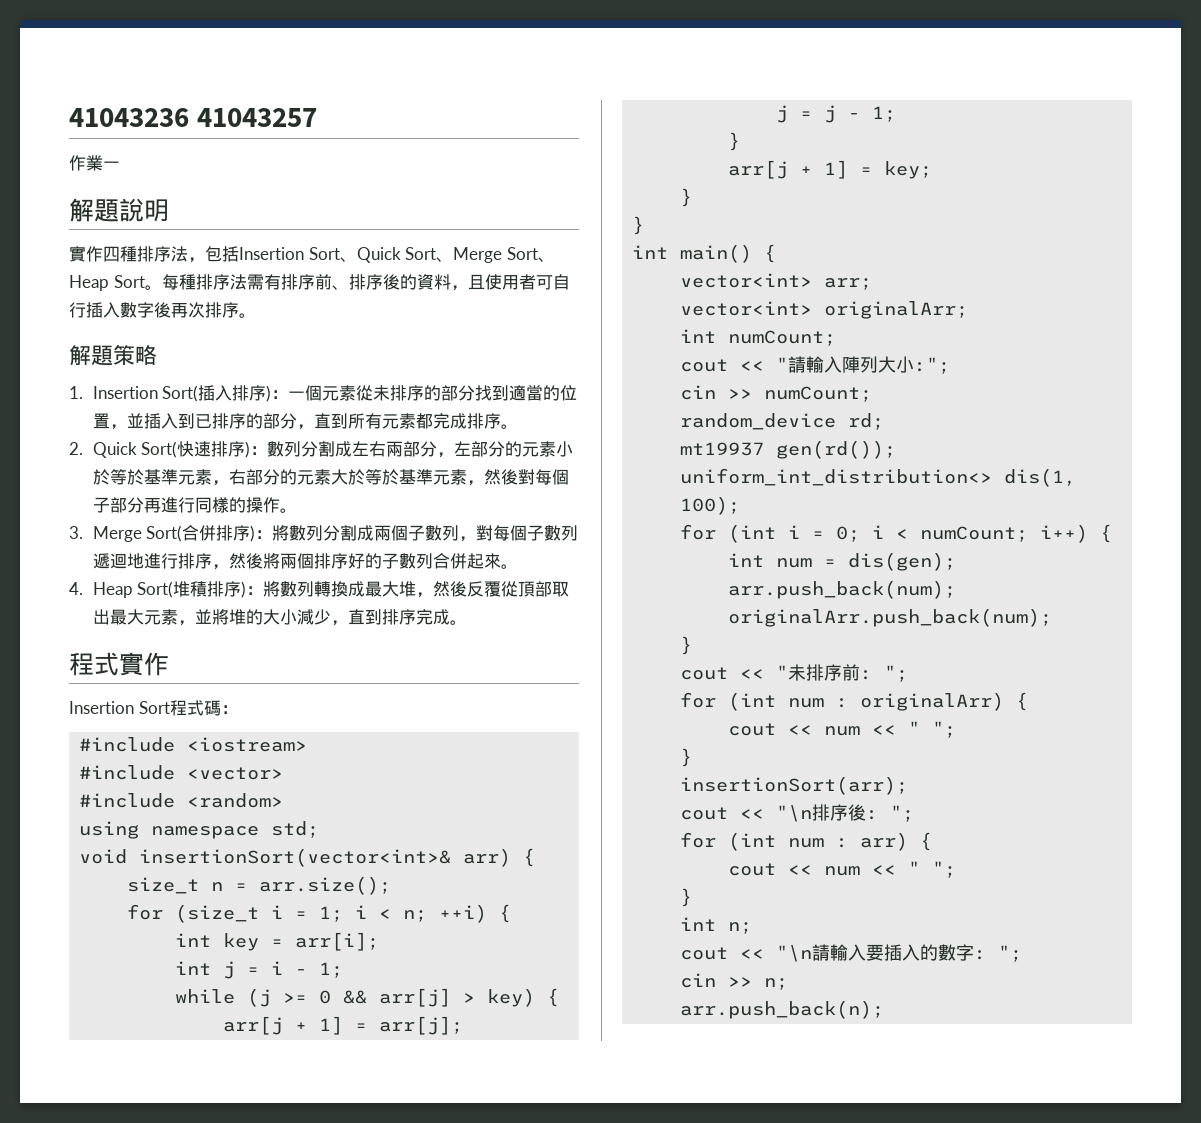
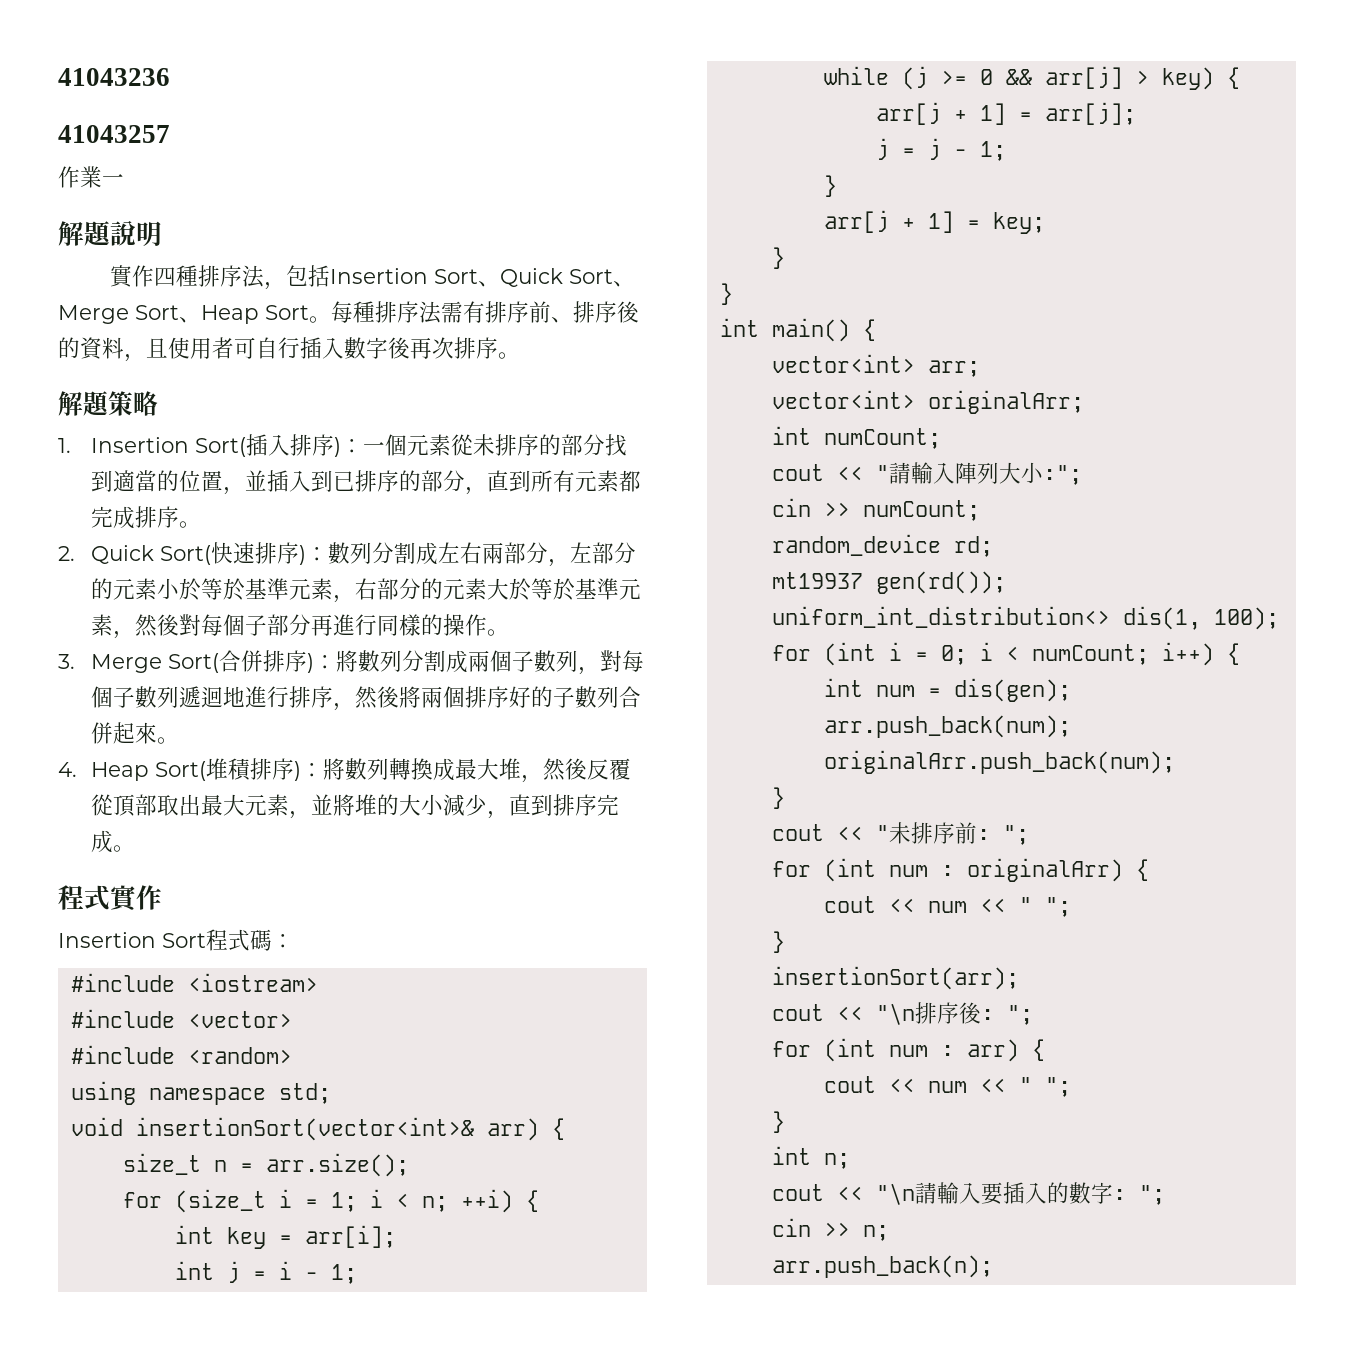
- 41043236 41043257
+ 41043236
+ 41043257

